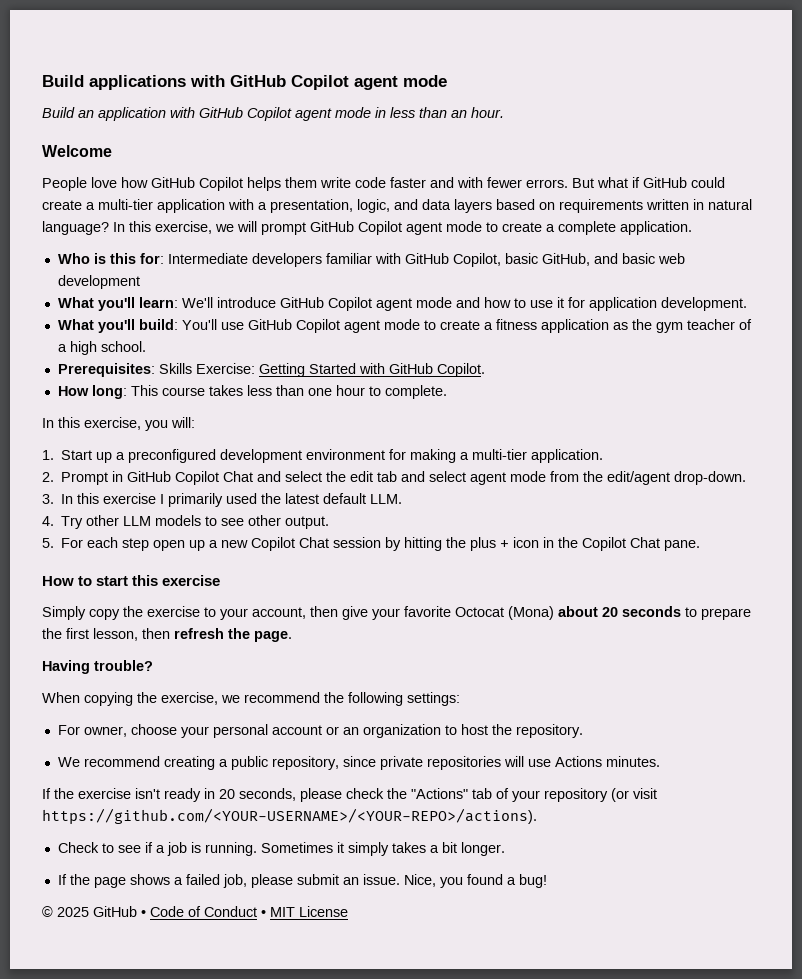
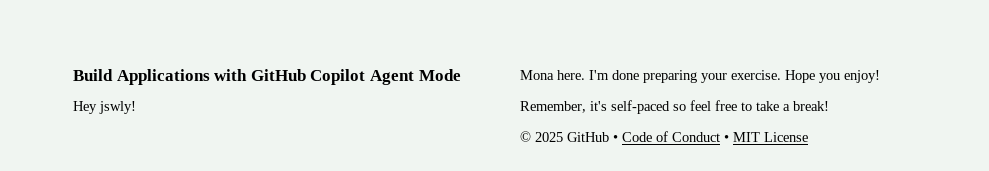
- Build applications with GitHub Copilot agent mode
- Build an application with GitHub Copilot agent mode in less than an hour.
- Welcome
- People love how GitHub Copilot helps them write code faster and with fewer errors. But what if GitHub could create a multi-tier application with a presentation, logic, and data layers based on requirements written in natural language? In this exercise, we will prompt GitHub Copilot agent mode to create a complete application.
- Who is this for: Intermediate developers familiar with GitHub Copilot, basic GitHub, and basic web development
- What you'll learn: We'll introduce GitHub Copilot agent mode and how to use it for application development.
- What you'll build: You'll use GitHub Copilot agent mode to create a fitness application as the gym teacher of a high school.
- Prerequisites: Skills Exercise: Getting Started with GitHub Copilot.
- How long: This course takes less than one hour to complete.
- In this exercise, you will:
- 1. Start up a preconfigured development environment for making a multi-tier application.
- 2. Prompt in GitHub Copilot Chat and select the edit tab and select agent mode from the edit/agent drop-down.
- 3. In this exercise I primarily used the latest default LLM.
- 4. Try other LLM models to see other output.
- 5. For each step open up a new Copilot Chat session by hitting the plus + icon in the Copilot Chat pane.
- How to start this exercise
- Simply copy the exercise to your account, then give your favorite Octocat (Mona) about 20 seconds to prepare the first lesson, then refresh the page.
- Having trouble?
- When copying the exercise, we recommend the following settings:
- For owner, choose your personal account or an organization to host the repository.
- We recommend creating a public repository, since private repositories will use Actions minutes.
- If the exercise isn't ready in 20 seconds, please check the "Actions" tab of your repository (or visit https://github.com/<YOUR-USERNAME>/<YOUR-REPO>/actions).
- Check to see if a job is running. Sometimes it simply takes a bit longer.
- If the page shows a failed job, please submit an issue. Nice, you found a bug!
+ Build Applications with GitHub Copilot Agent Mode
+ Hey jswly!
+ Mona here. I'm done preparing your exercise. Hope you enjoy!
+ Remember, it's self-paced so feel free to take a break!

